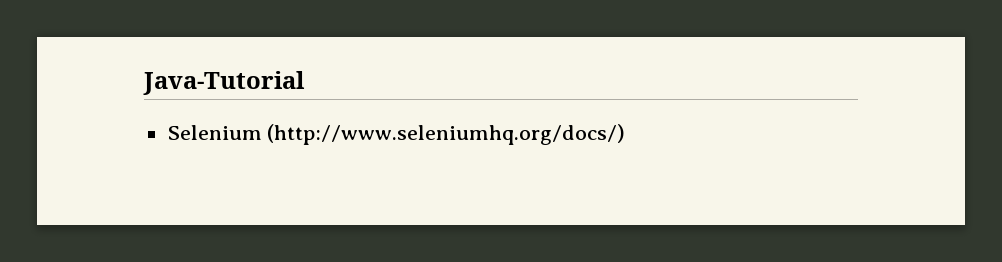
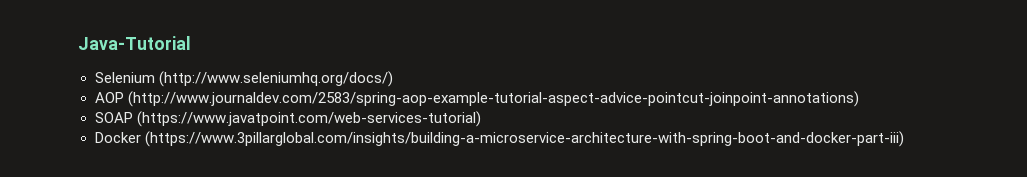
+ AOP (http://www.journaldev.com/2583/spring-aop-example-tutorial-aspect-advice-pointcut-joinpoint-annotations)
+ SOAP (https://www.javatpoint.com/web-services-tutorial)
+ Docker (https://www.3pillarglobal.com/insights/building-a-microservice-architecture-with-spring-boot-and-docker-part-iii)

